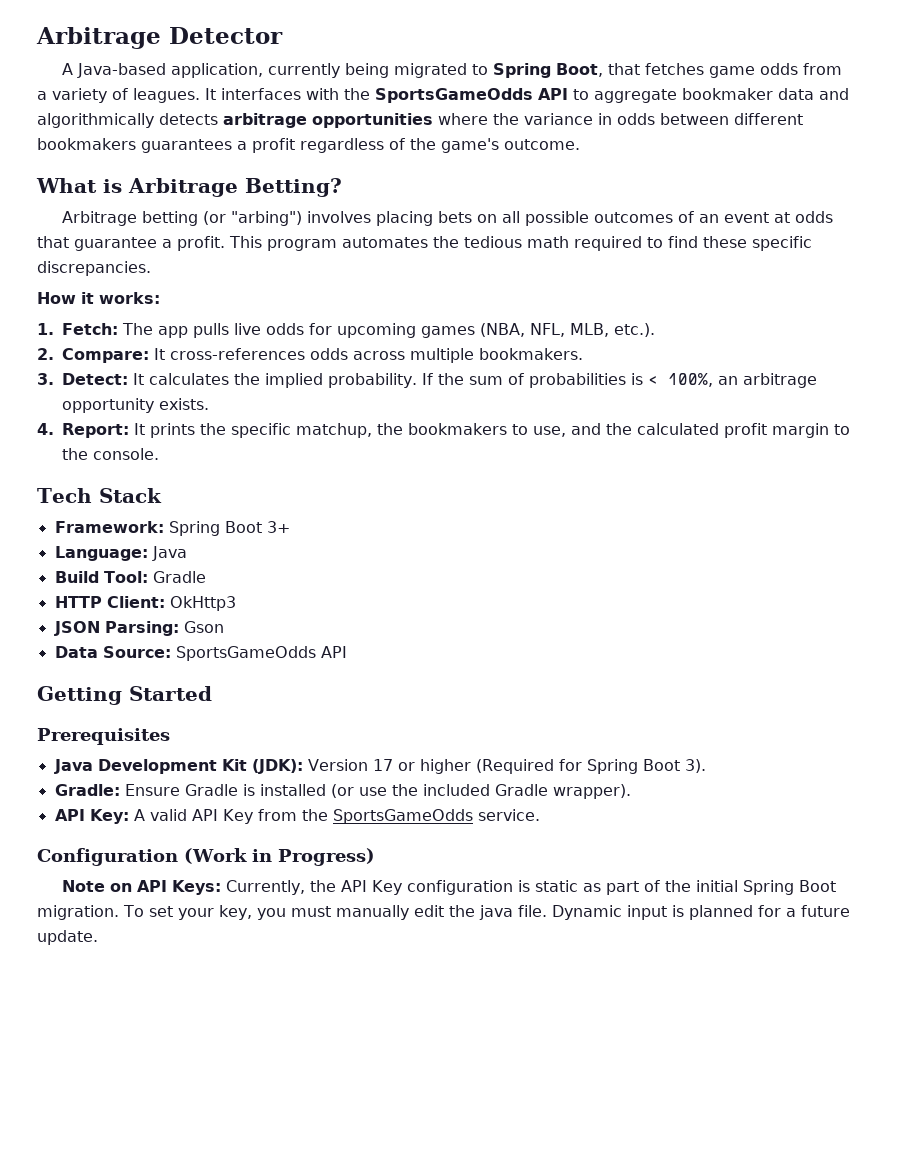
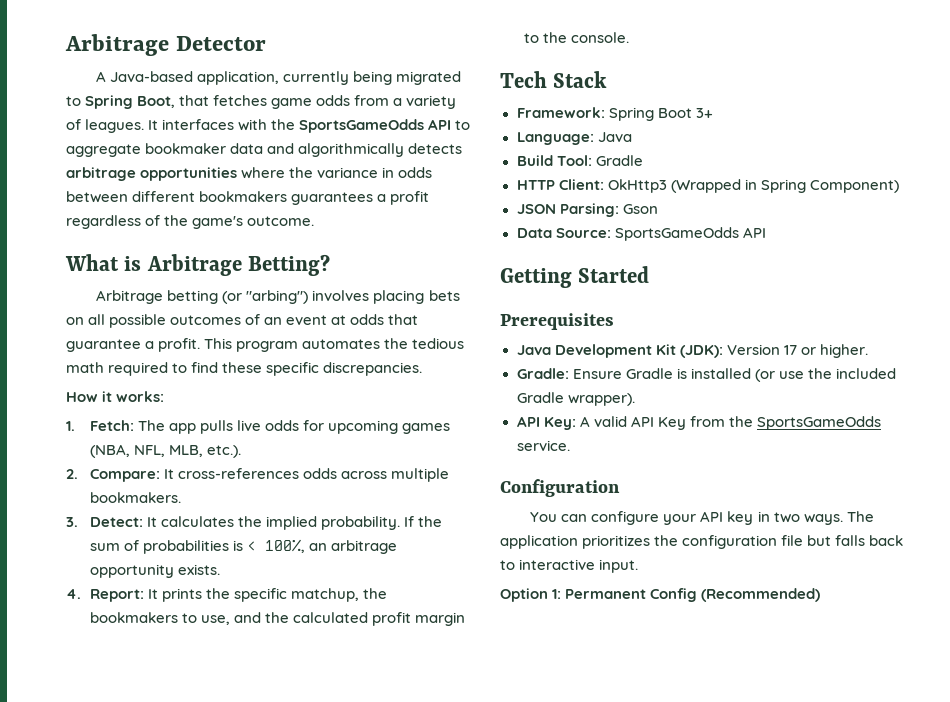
- HTTP Client: OkHttp3
+ HTTP Client: OkHttp3 (Wrapped in Spring Component)
- Java Development Kit (JDK): Version 17 or higher (Required for Spring Boot 3).
+ Java Development Kit (JDK): Version 17 or higher.
- Configuration (Work in Progress)
- Note on API Keys: Currently, the API Key configuration is static as part of the initial Spring Boot migration. To set your key, you must manually edit the java file. Dynamic input is planned for a future update.
+ Configuration
+ You can configure your API key in two ways. The application prioritizes the configuration file but falls back to interactive input.
+ Option 1: Permanent Config (Recommended)

